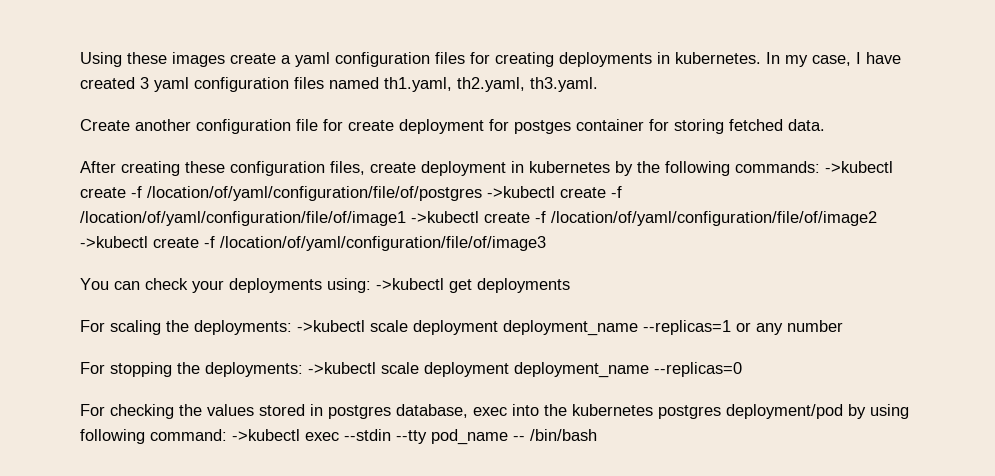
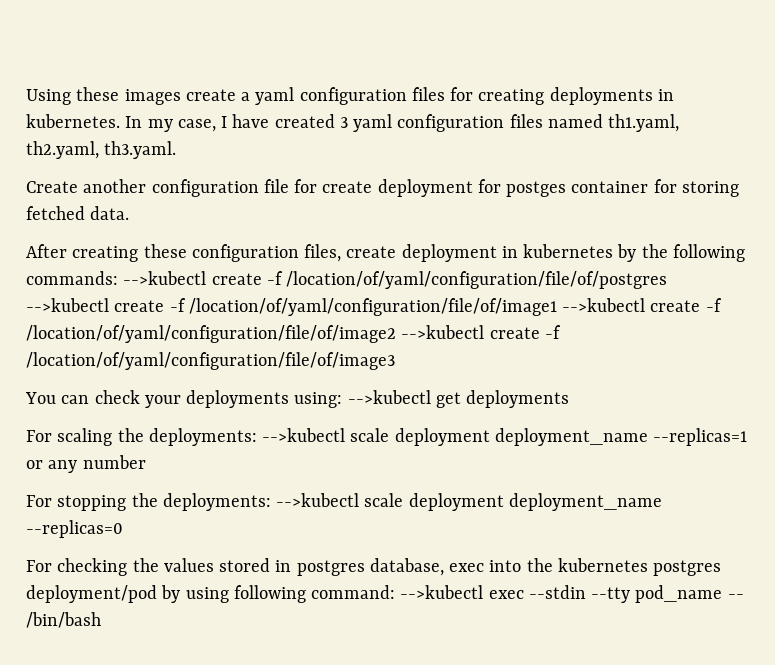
- After creating these configuration files, create deployment in kubernetes by the following commands: ->kubectl create -f /location/of/yaml/configuration/file/of/postgres ->kubectl create -f /location/of/yaml/configuration/file/of/image1 ->kubectl create -f /location/of/yaml/configuration/file/of/image2 ->kubectl create -f /location/of/yaml/configuration/file/of/image3
+ After creating these configuration files, create deployment in kubernetes by the following commands: -->kubectl create -f /location/of/yaml/configuration/file/of/postgres -->kubectl create -f /location/of/yaml/configuration/file/of/image1 -->kubectl create -f /location/of/yaml/configuration/file/of/image2 -->kubectl create -f /location/of/yaml/configuration/file/of/image3
- You can check your deployments using: ->kubectl get deployments
+ You can check your deployments using: -->kubectl get deployments
- For scaling the deployments: ->kubectl scale deployment deployment_name --replicas=1 or any number
+ For scaling the deployments: -->kubectl scale deployment deployment_name --replicas=1 or any number
- For stopping the deployments: ->kubectl scale deployment deployment_name --replicas=0
+ For stopping the deployments: -->kubectl scale deployment deployment_name --replicas=0
- For checking the values stored in postgres database, exec into the kubernetes postgres deployment/pod by using following command: ->kubectl exec --stdin --tty pod_name -- /bin/bash
+ For checking the values stored in postgres database, exec into the kubernetes postgres deployment/pod by using following command: -->kubectl exec --stdin --tty pod_name -- /bin/bash

